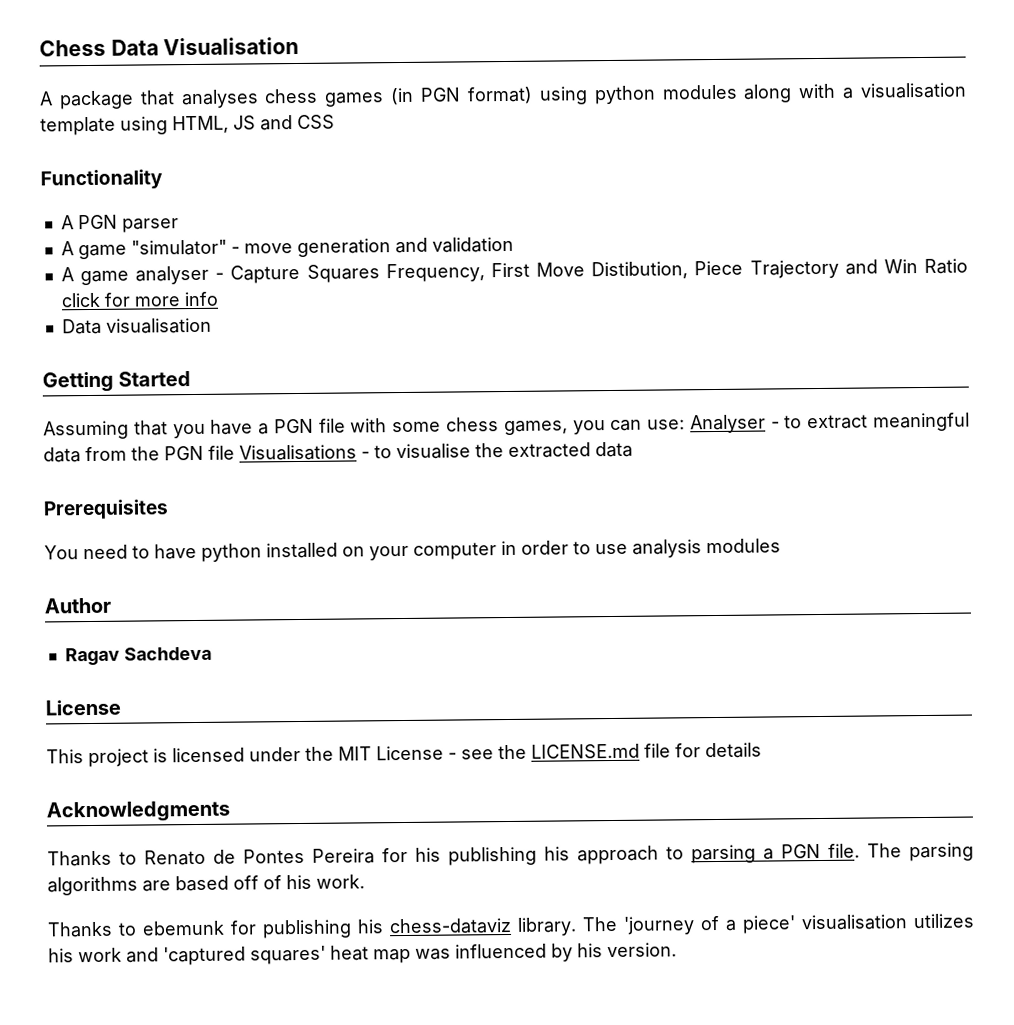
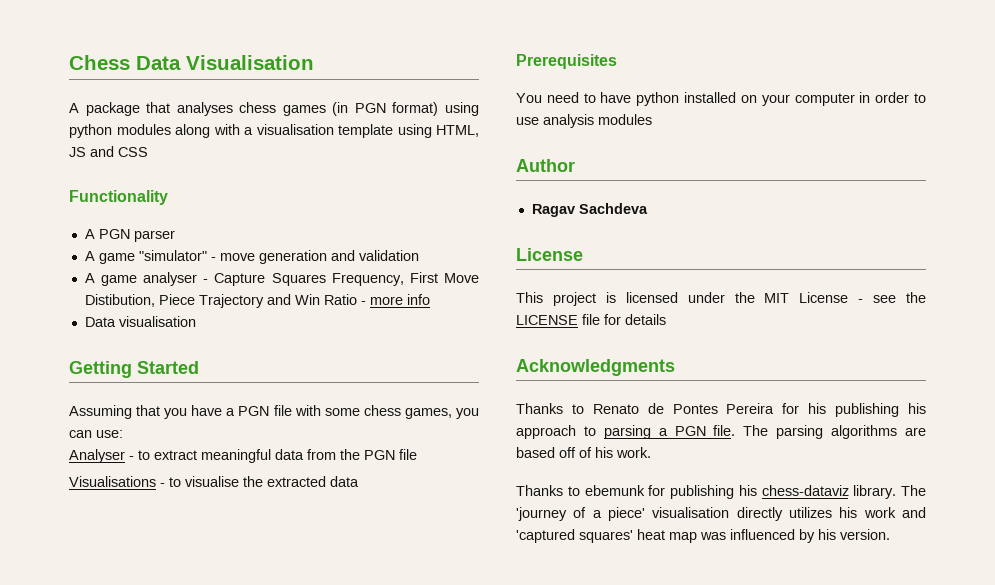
- A game analyser - Capture Squares Frequency, First Move Distibution, Piece Trajectory and Win Ratio click for more info
+ A game analyser - Capture Squares Frequency, First Move Distibution, Piece Trajectory and Win Ratio - more info
- Assuming that you have a PGN file with some chess games, you can use: Analyser - to extract meaningful data from the PGN file Visualisations - to visualise the extracted data
+ Assuming that you have a PGN file with some chess games, you can use:
+ Analyser - to extract meaningful data from the PGN file
+ Visualisations - to visualise the extracted data
- This project is licensed under the MIT License - see the LICENSE.md file for details
+ This project is licensed under the MIT License - see the LICENSE file for details
- The 'journey of a piece' visualisation utilizes his work and 'captured squares' heat map was influenced by his version.
+ The 'journey of a piece' visualisation directly utilizes his work and 'captured squares' heat map was influenced by his version.

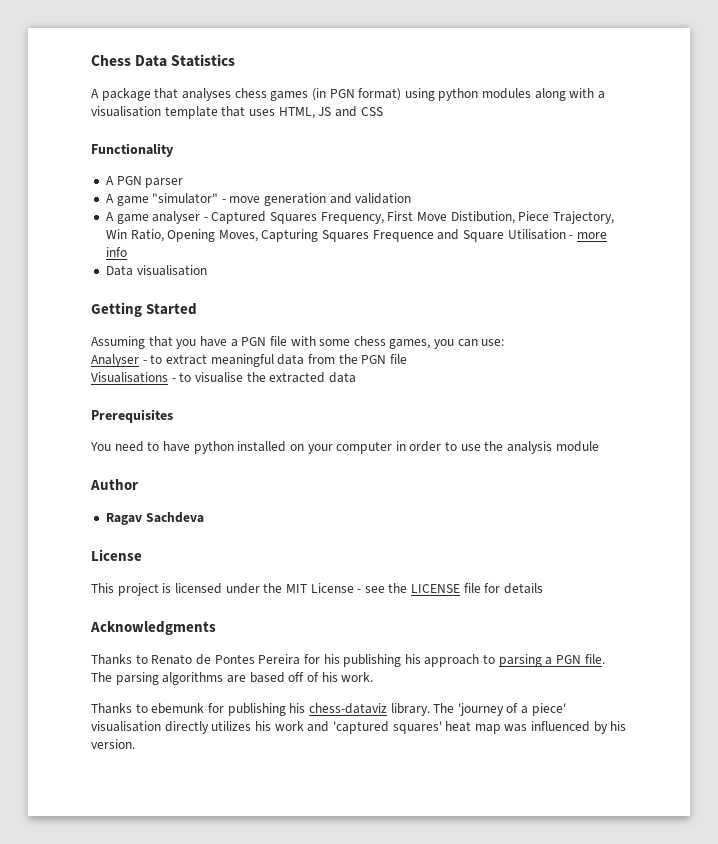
- Chess Data Visualisation
+ Chess Data Statistics
- A package that analyses chess games (in PGN format) using python modules along with a visualisation template using HTML, JS and CSS
+ A package that analyses chess games (in PGN format) using python modules along with a visualisation template that uses HTML, JS and CSS
- A game analyser - Capture Squares Frequency, First Move Distibution, Piece Trajectory and Win Ratio - more info
+ A game analyser - Captured Squares Frequency, First Move Distibution, Piece Trajectory, Win Ratio, Opening Moves, Capturing Squares Frequence and Square Utilisation - more info
- You need to have python installed on your computer in order to use analysis modules
+ You need to have python installed on your computer in order to use the analysis module

